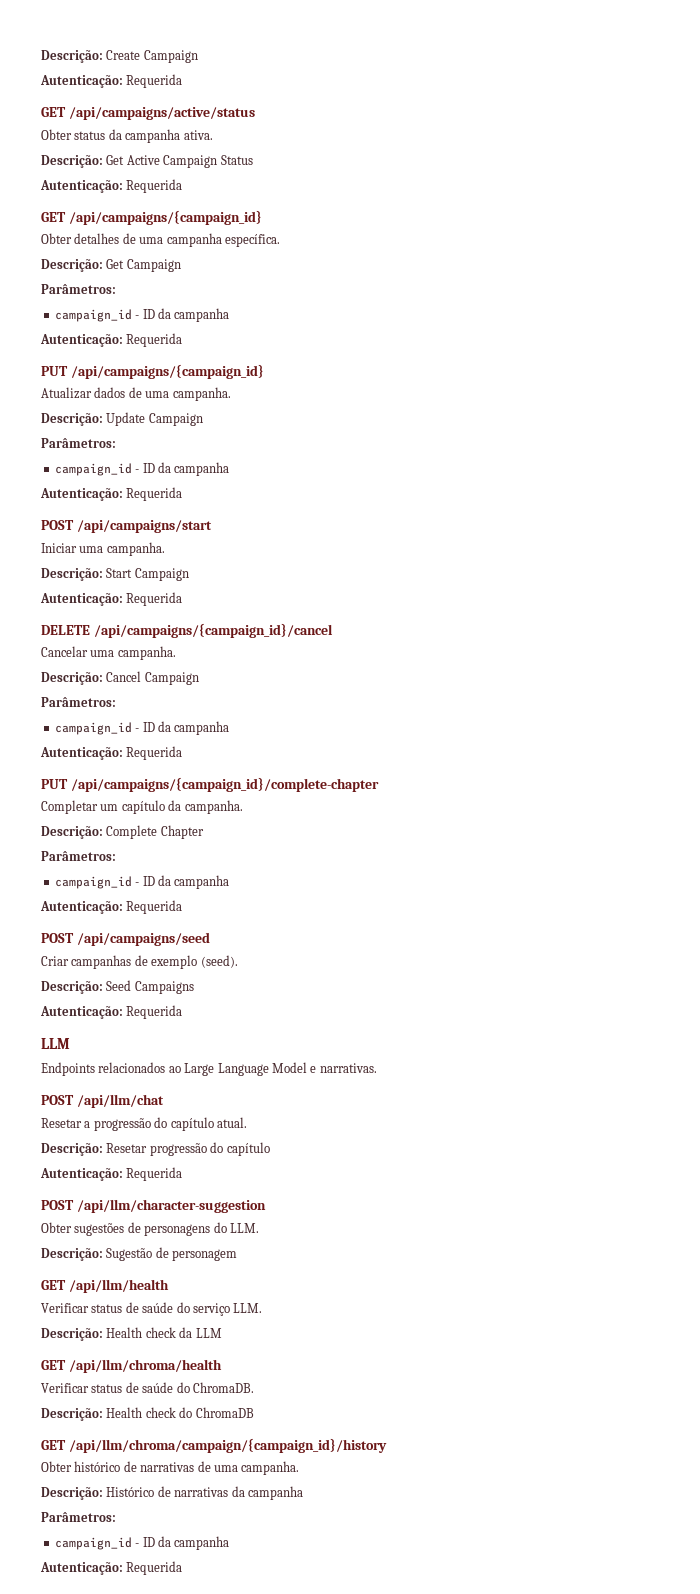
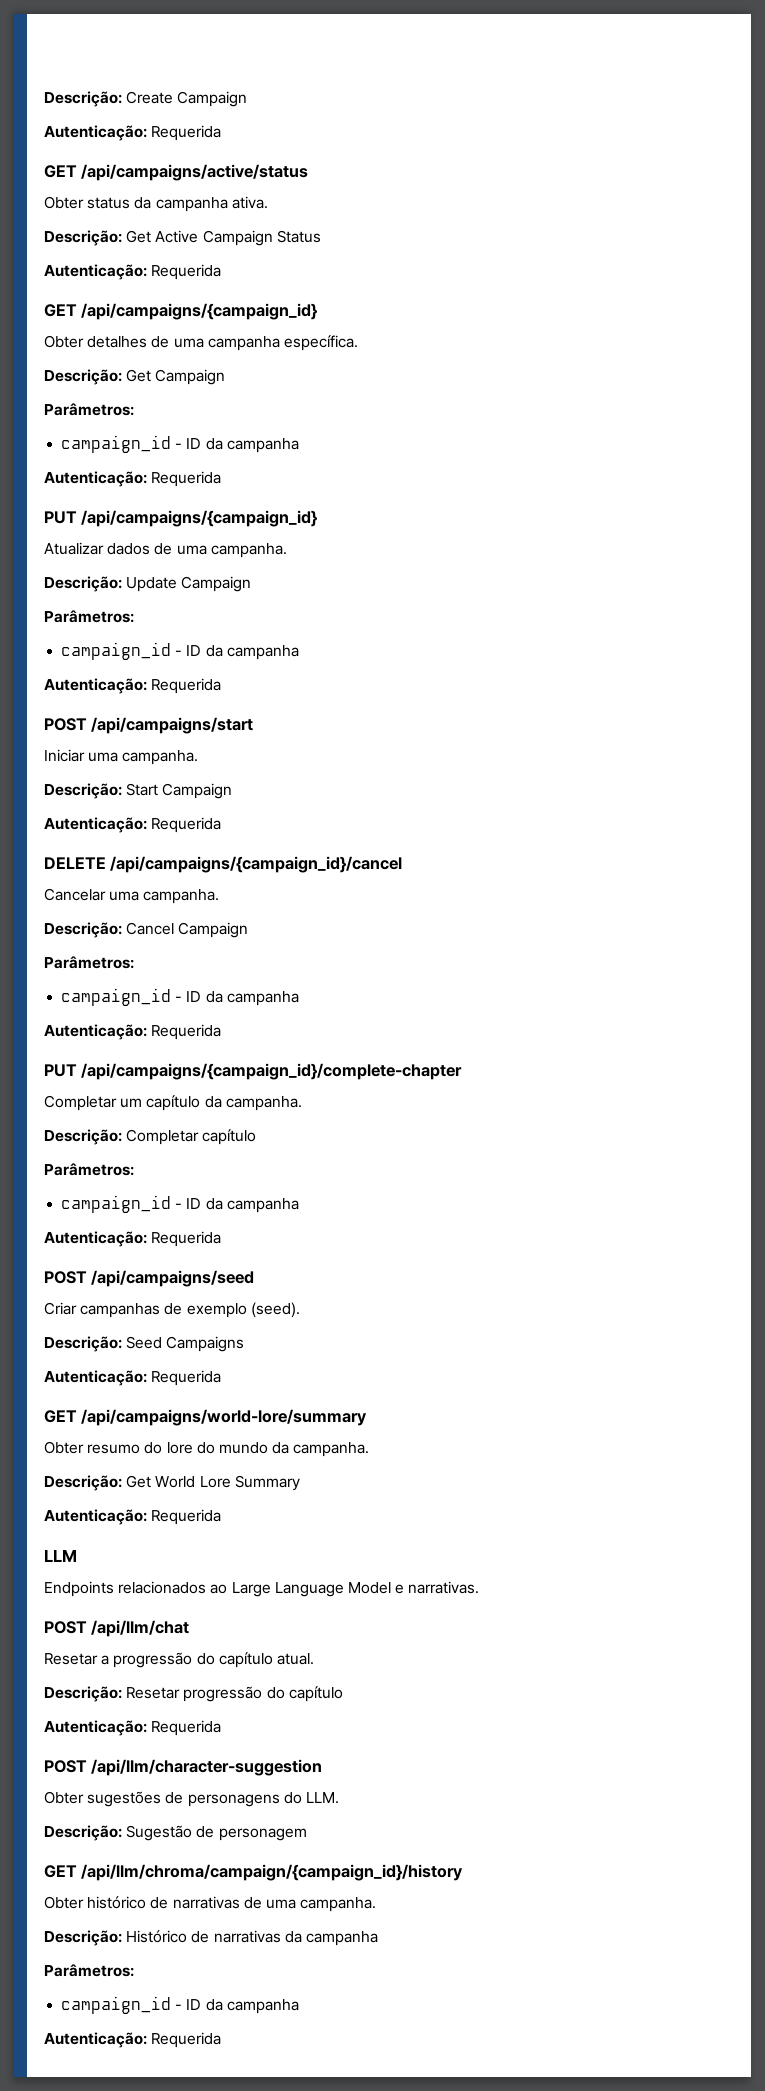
- Descrição: Complete Chapter
+ Descrição: Completar capítulo
+ GET /api/campaigns/world-lore/summary
+ Obter resumo do lore do mundo da campanha.
+ Descrição: Get World Lore Summary
+ Autenticação: Requerida
- GET /api/llm/health
- Verificar status de saúde do serviço LLM.
- Descrição: Health check da LLM
- GET /api/llm/chroma/health
- Verificar status de saúde do ChromaDB.
- Descrição: Health check do ChromaDB

